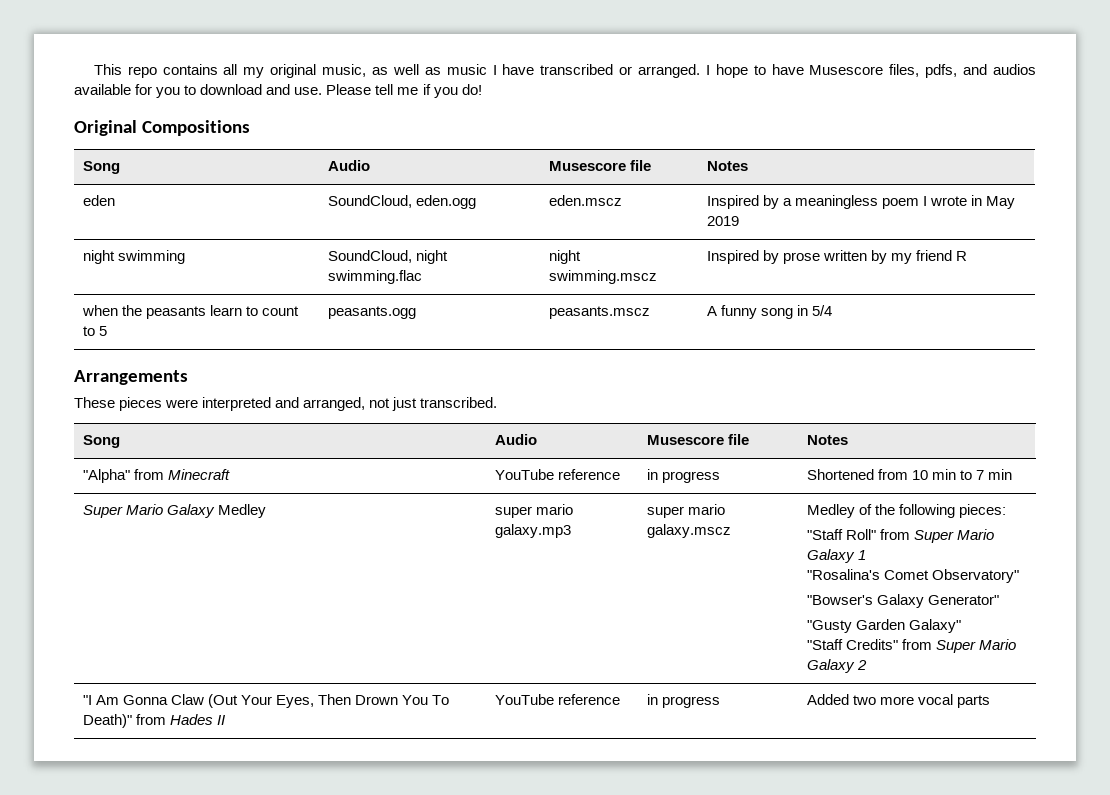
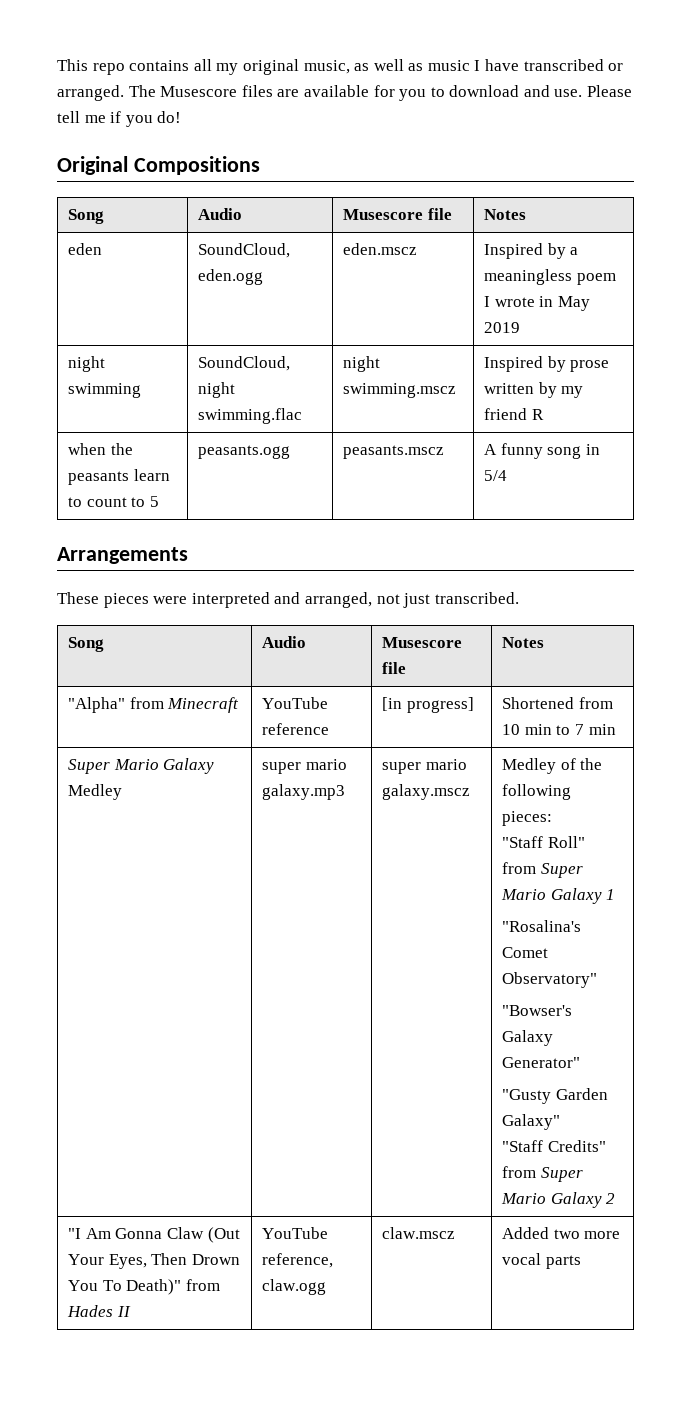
- I hope to have Musescore files, pdfs, and audios available for you to download and use.
+ The Musescore files are available for you to download and use.
- "Alpha" from Minecraft | YouTube reference | in progress | Shortened from 10 min to 7 min
+ "Alpha" from Minecraft | YouTube reference | [in progress] | Shortened from 10 min to 7 min
- "I Am Gonna Claw (Out Your Eyes, Then Drown You To Death)" from Hades II | YouTube reference | in progress | Added two more vocal parts
+ "I Am Gonna Claw (Out Your Eyes, Then Drown You To Death)" from Hades II | YouTube reference, claw.ogg | claw.mscz | Added two more vocal parts

